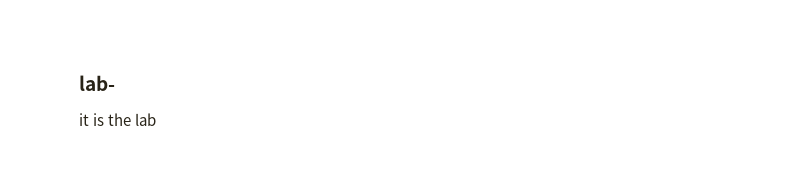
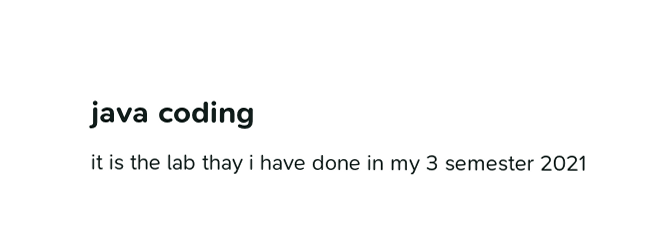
- lab-
+ java coding
- it is the lab
+ it is the lab thay i have done in my 3 semester 2021

